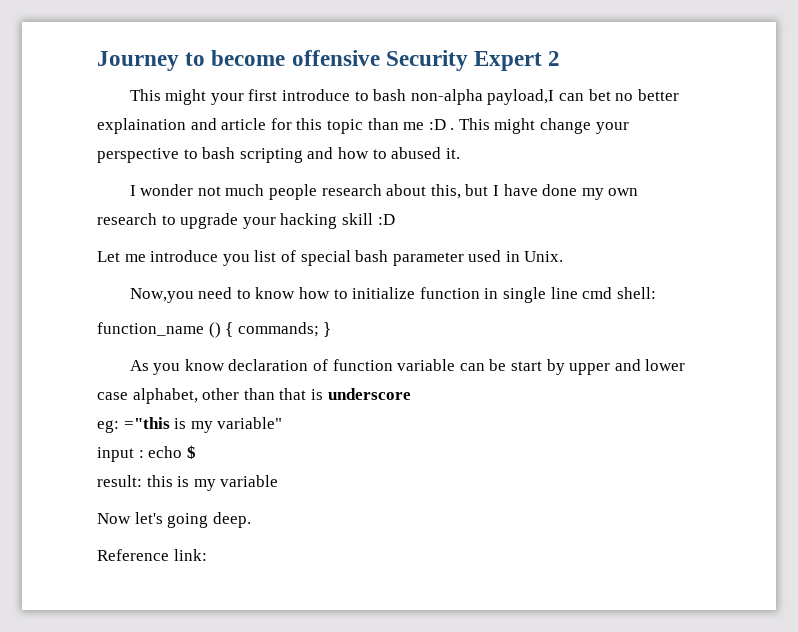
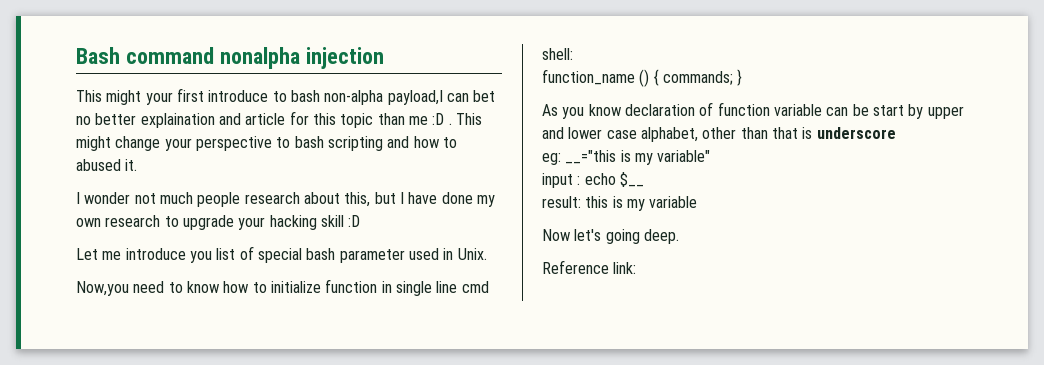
- Journey to become offensive Security Expert 2
+ Bash command nonalpha injection
- eg: ="this is my variable"
+ eg: __="this is my variable"
- input : echo $
+ input : echo $__

